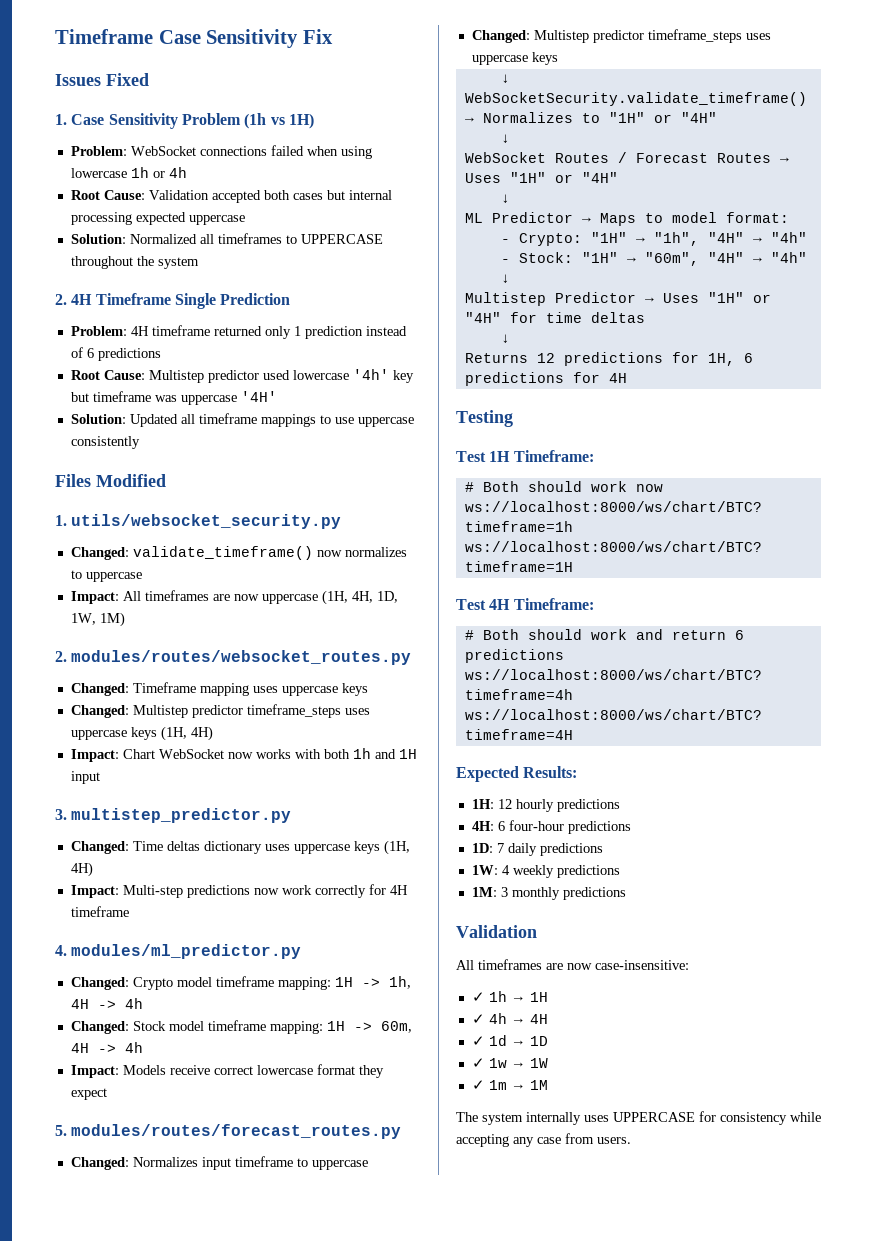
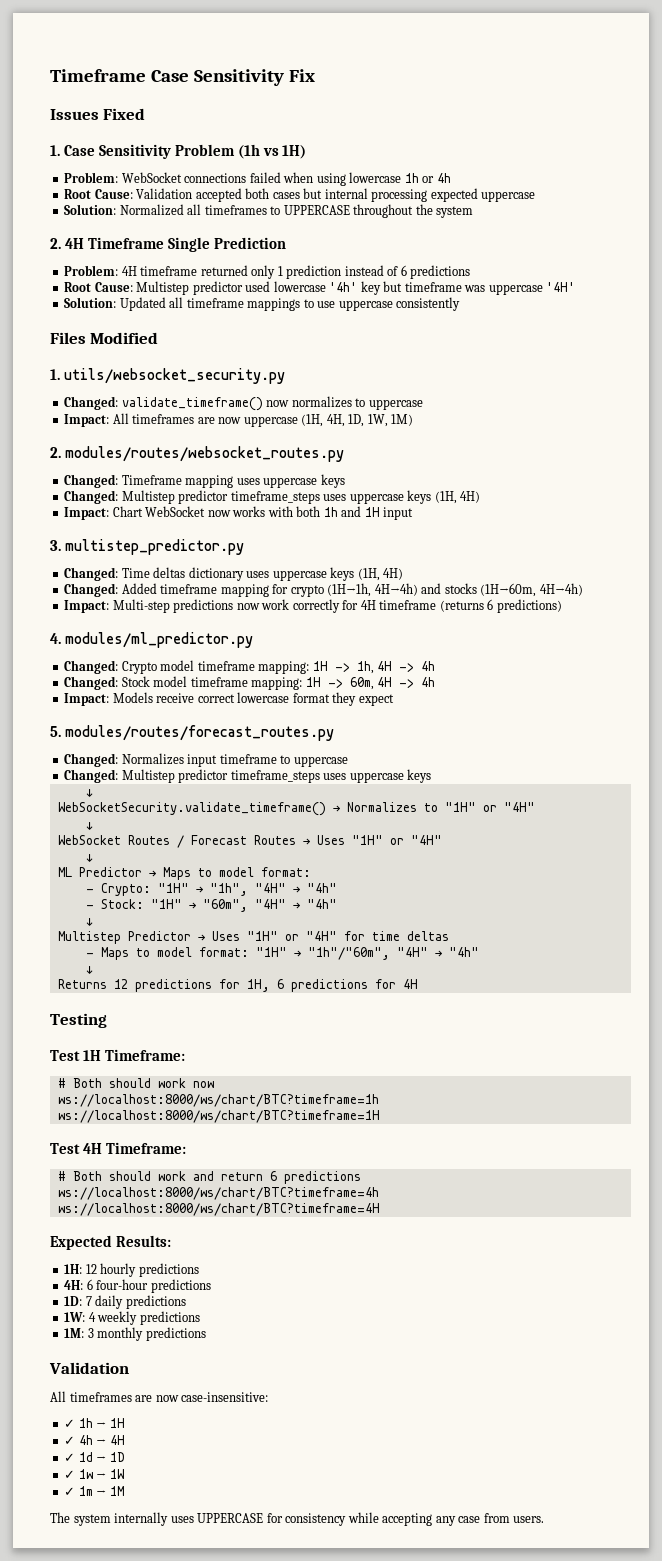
+ Changed: Added timeframe mapping for crypto (1H→1h, 4H→4h) and stocks (1H→60m, 4H→4h)
- Impact: Multi-step predictions now work correctly for 4H timeframe
+ Impact: Multi-step predictions now work correctly for 4H timeframe (returns 6 predictions)
+ - Maps to model format: "1H" → "1h"/"60m", "4H" → "4h"

